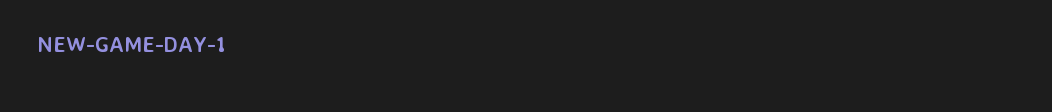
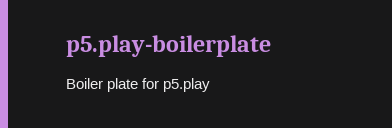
- NEW-GAME-DAY-1
+ p5.play-boilerplate
+ Boiler plate for p5.play

